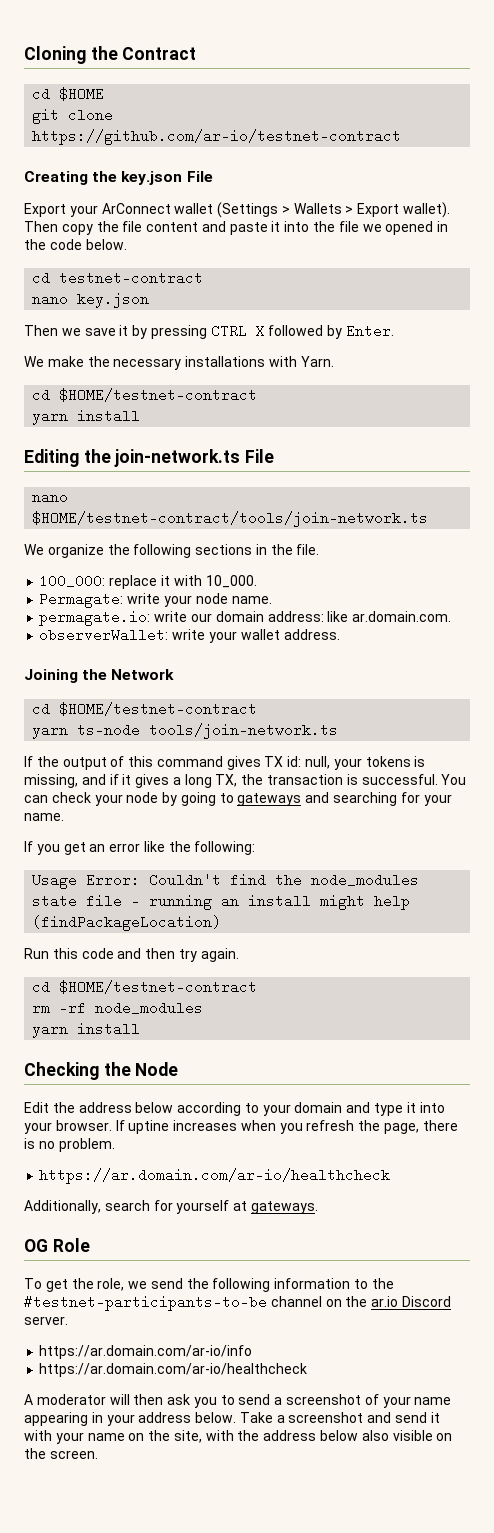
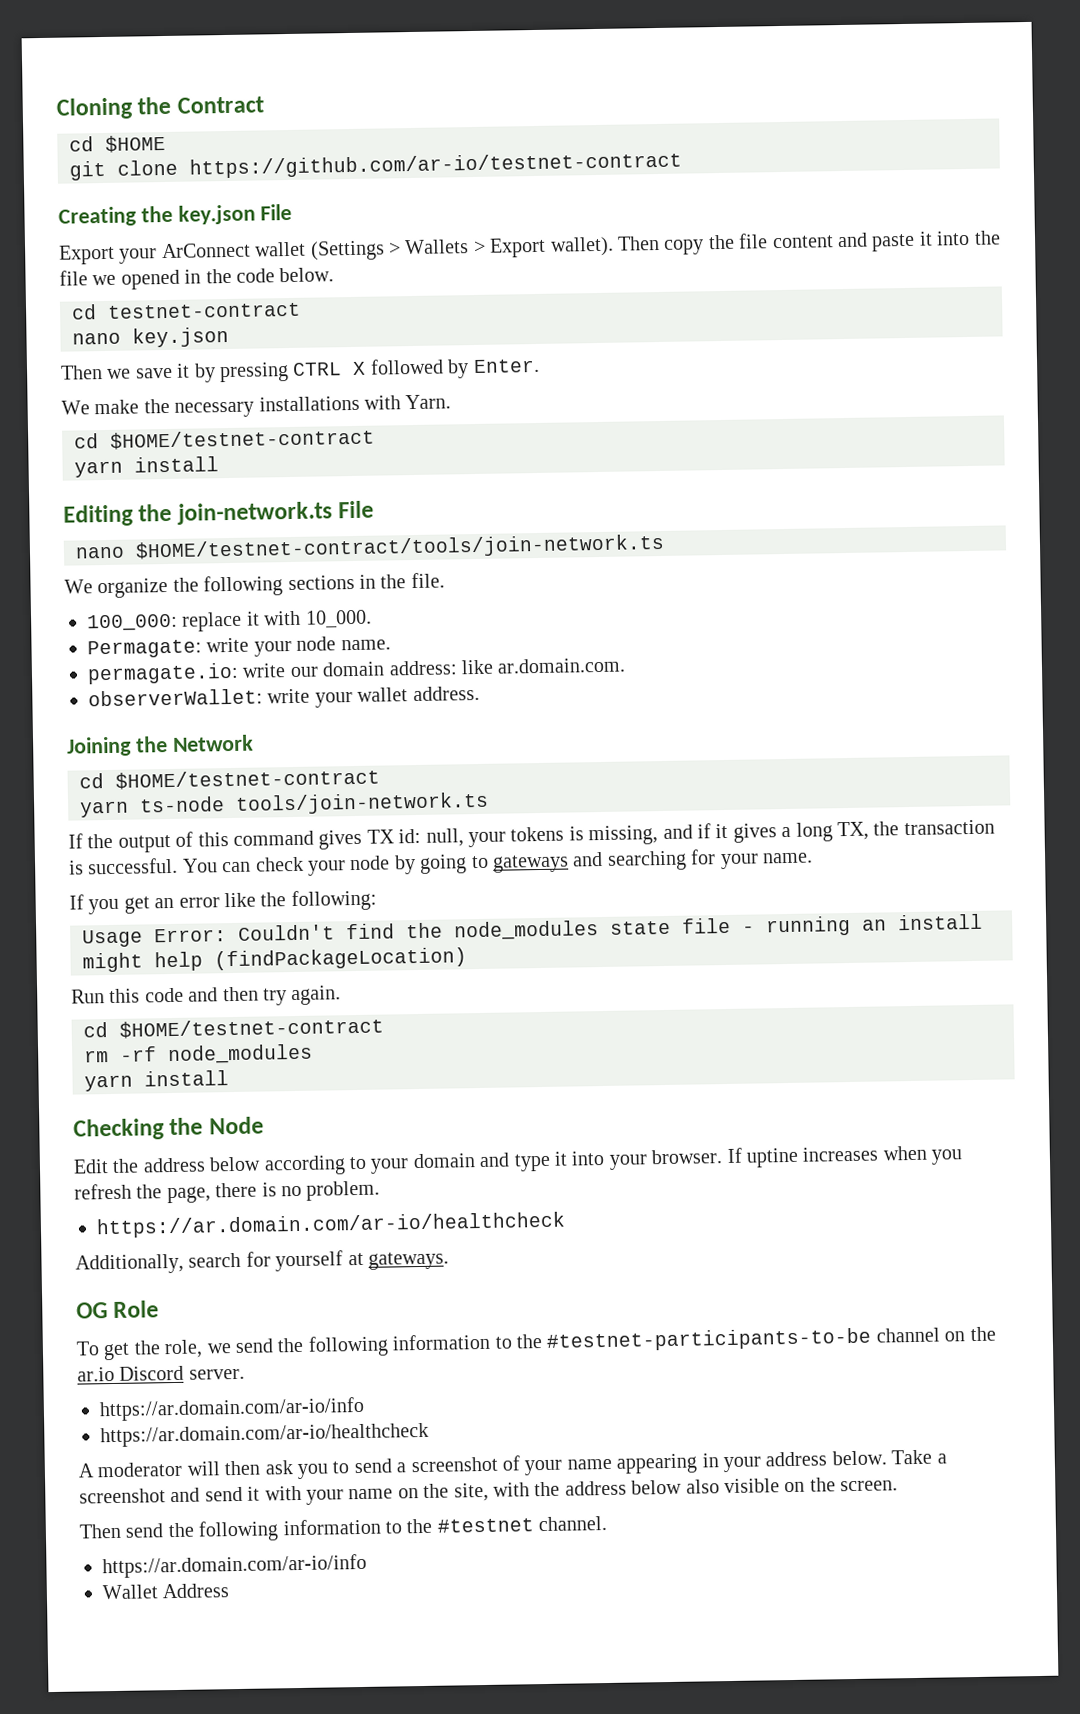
+ Then send the following information to the #testnet channel.
+ https://ar.domain.com/ar-io/info
+ Wallet Address

